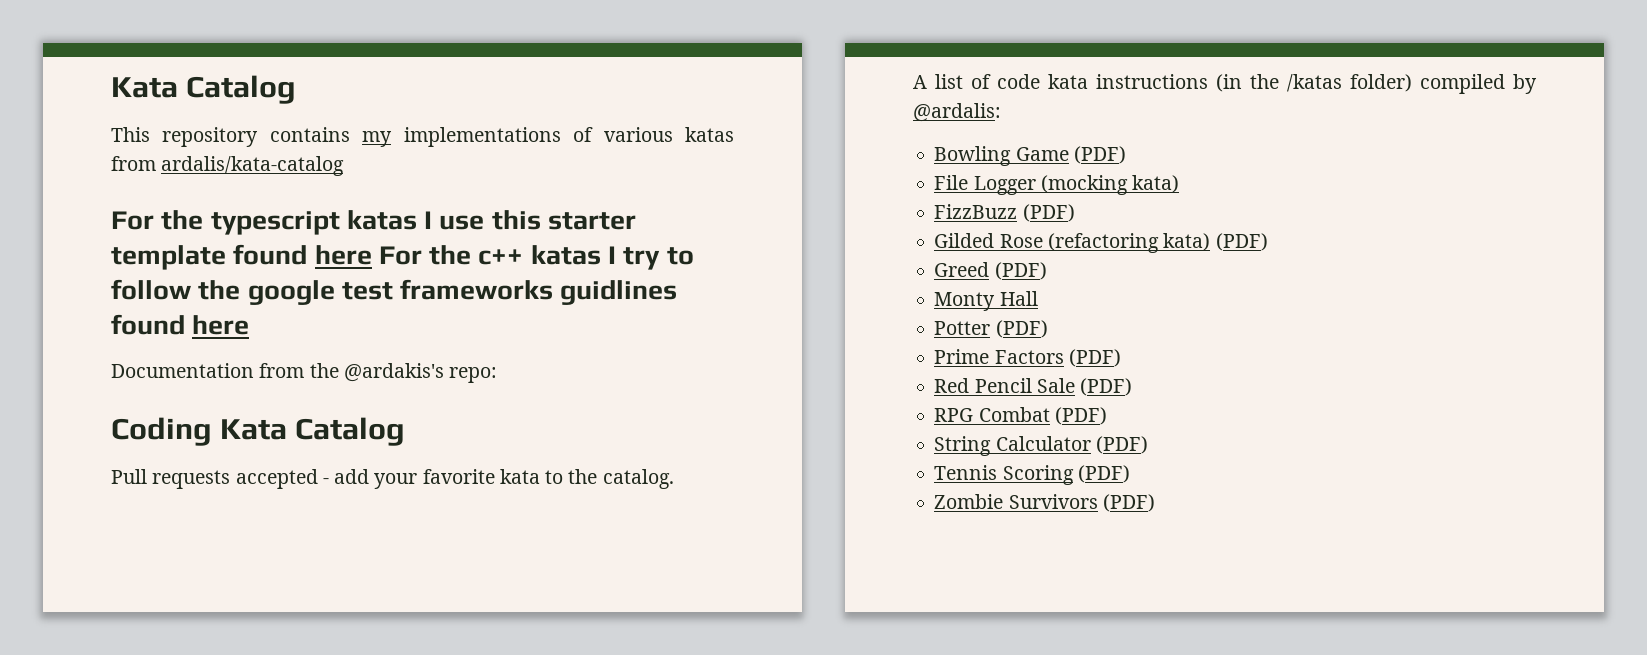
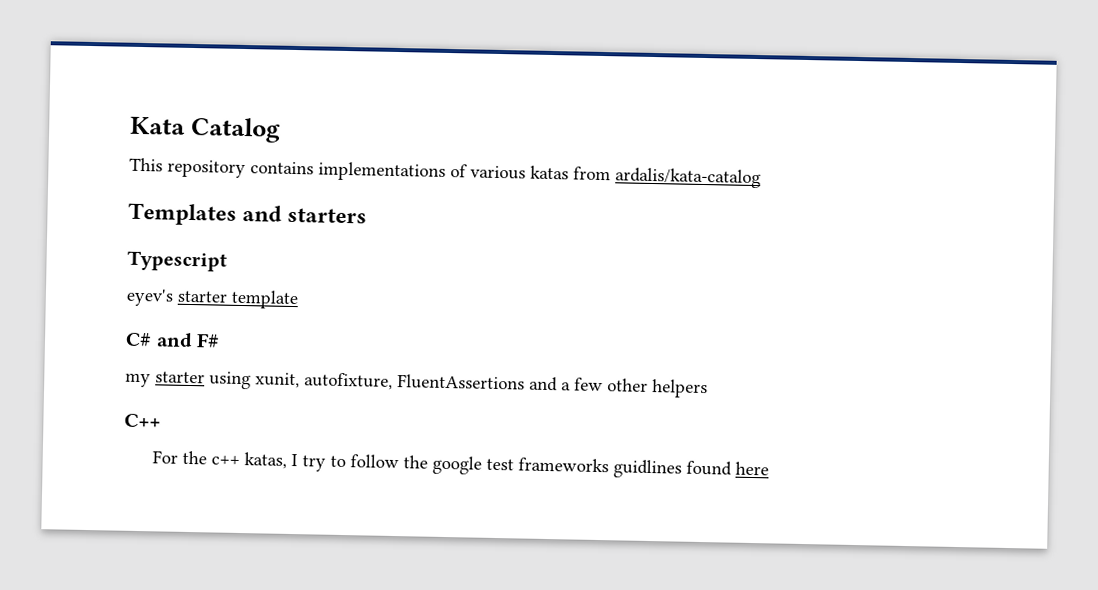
- This repository contains my implementations of various katas from ardalis/kata-catalog
+ This repository contains implementations of various katas from ardalis/kata-catalog
- For the typescript katas I use this starter template found here For the c++ katas I try to follow the google test frameworks guidlines found here
+ Templates and starters
+ Typescript
+ eyev's starter template
+ C# and F#
+ my starter using xunit, autofixture, FluentAssertions and a few other helpers
+ C++
+ For the c++ katas, I try to follow the google test frameworks guidlines found here
- Documentation from the @ardakis's repo:
- Coding Kata Catalog
- Pull requests accepted - add your favorite kata to the catalog.
- A list of code kata instructions (in the /katas folder) compiled by @ardalis:
- Bowling Game (PDF)
- File Logger (mocking kata)
- FizzBuzz (PDF)
- Gilded Rose (refactoring kata) (PDF)
- Greed (PDF)
- Monty Hall
- Potter (PDF)
- Prime Factors (PDF)
- Red Pencil Sale (PDF)
- RPG Combat (PDF)
- String Calculator (PDF)
- Tennis Scoring (PDF)
- Zombie Survivors (PDF)

